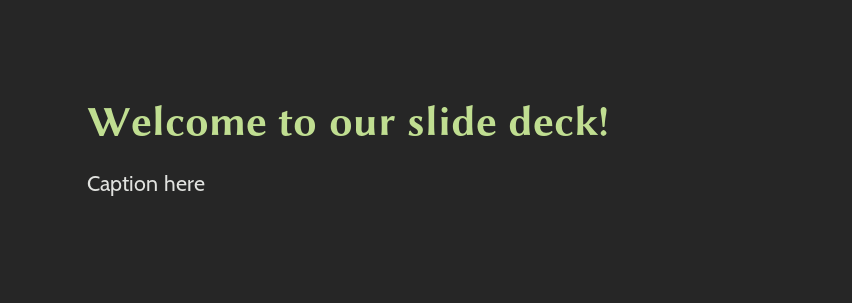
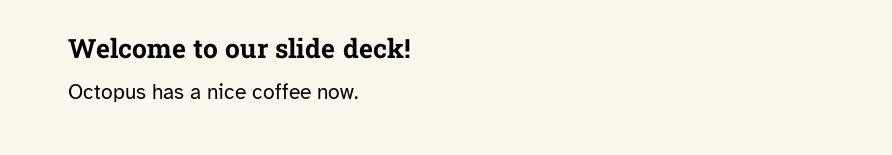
- Caption here
+ Octopus has a nice coffee now.

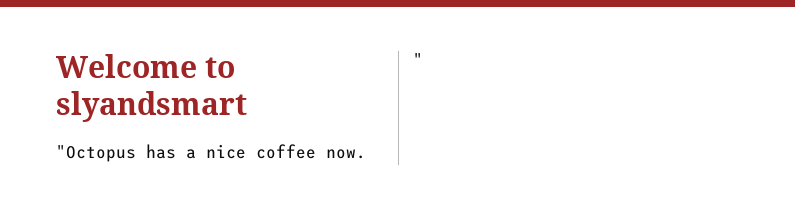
- Welcome to our slide deck!
- Octopus has a nice coffee now.
+ Welcome to slyandsmart
+ "Octopus has a nice coffee now.
+ "

